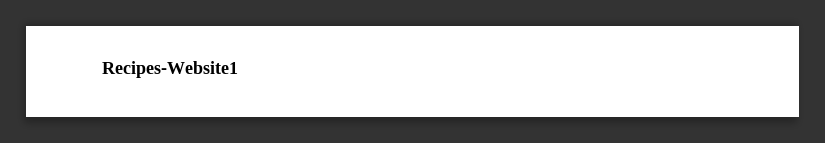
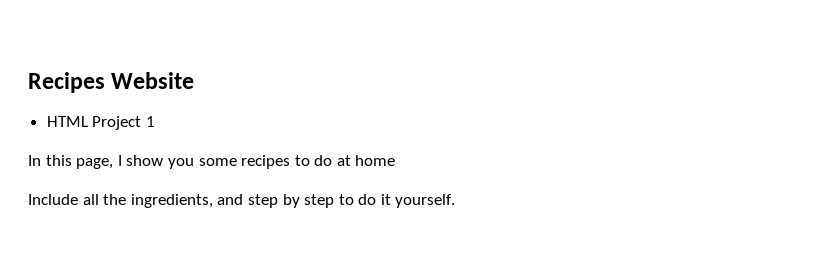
- Recipes-Website1
+ Recipes Website
+ HTML Project 1
+ In this page, I show you some recipes to do at home
+ Include all the ingredients, and step by step to do it yourself.

